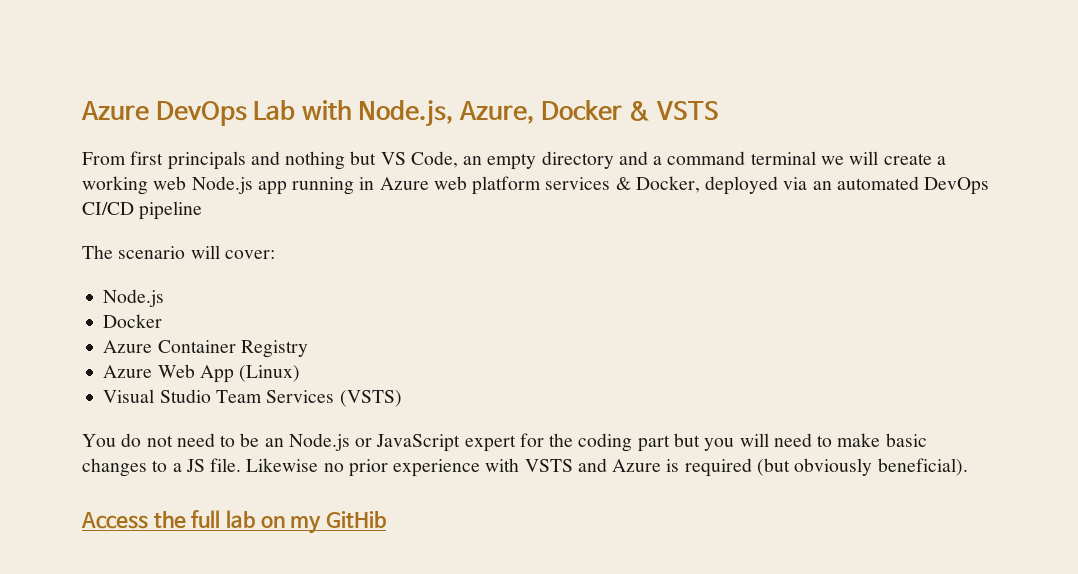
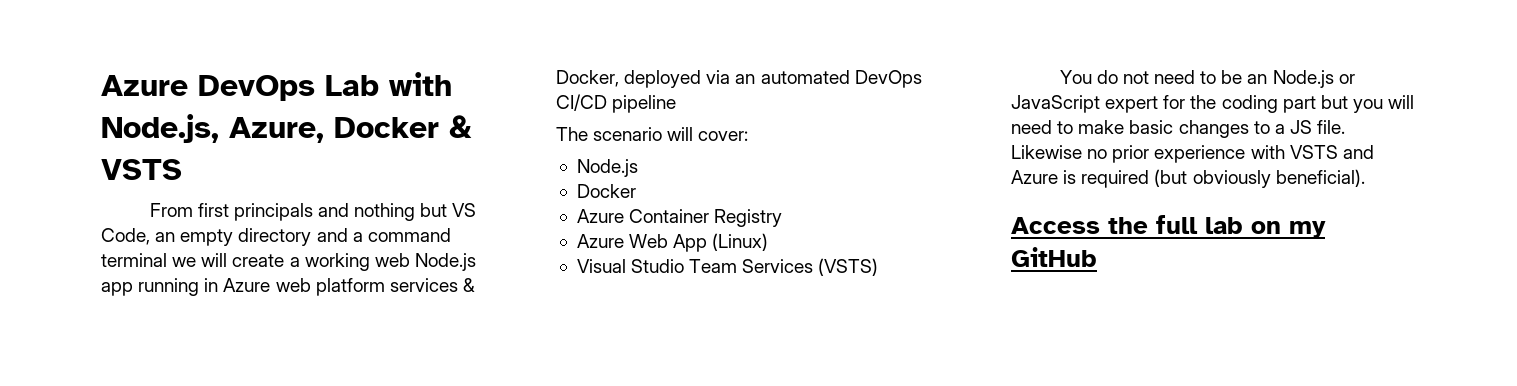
- Access the full lab on my GitHib
+ Access the full lab on my GitHub

